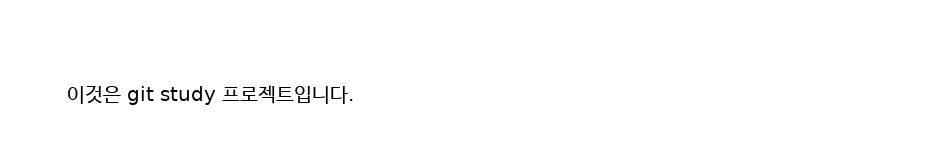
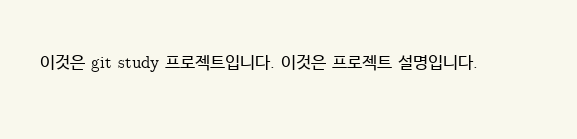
+ 이것은 프로젝트 설명입니다.

